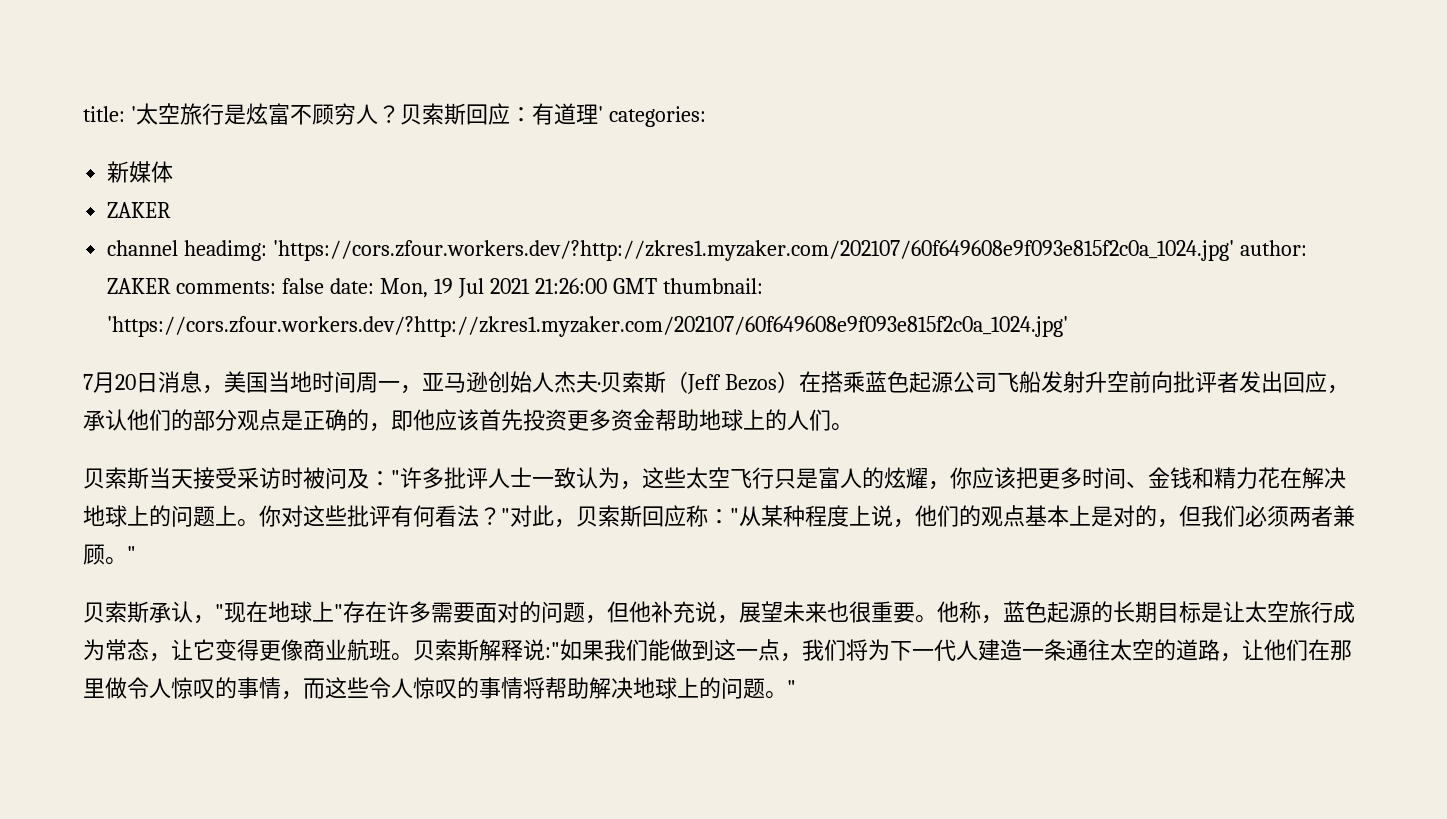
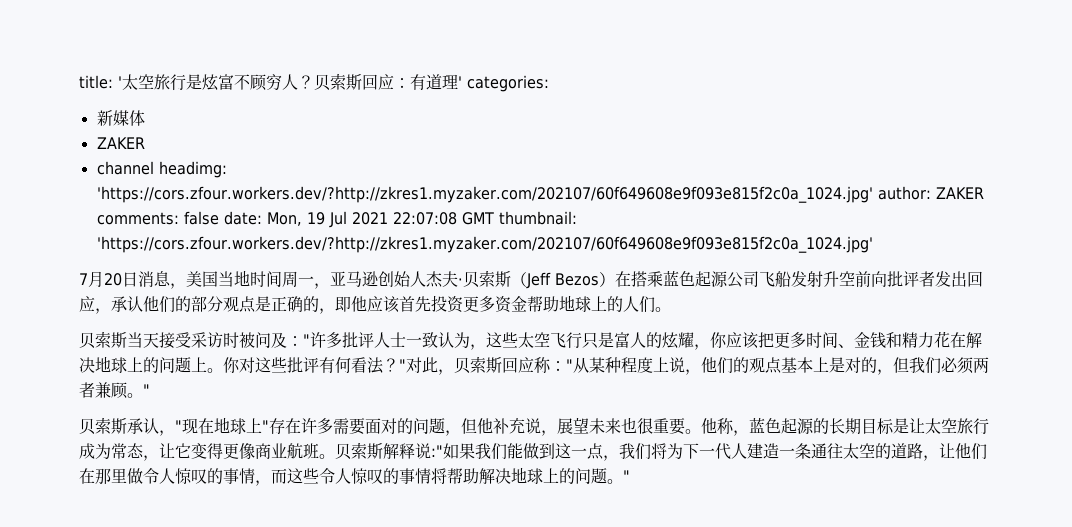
- channel headimg: 'https://cors.zfour.workers.dev/?http://zkres1.myzaker.com/202107/60f649608e9f093e815f2c0a_1024.jpg' author: ZAKER comments: false date: Mon, 19 Jul 2021 21:26:00 GMT thumbnail: 'https://cors.zfour.workers.dev/?http://zkres1.myzaker.com/202107/60f649608e9f093e815f2c0a_1024.jpg'
+ channel headimg: 'https://cors.zfour.workers.dev/?http://zkres1.myzaker.com/202107/60f649608e9f093e815f2c0a_1024.jpg' author: ZAKER comments: false date: Mon, 19 Jul 2021 22:07:08 GMT thumbnail: 'https://cors.zfour.workers.dev/?http://zkres1.myzaker.com/202107/60f649608e9f093e815f2c0a_1024.jpg'

